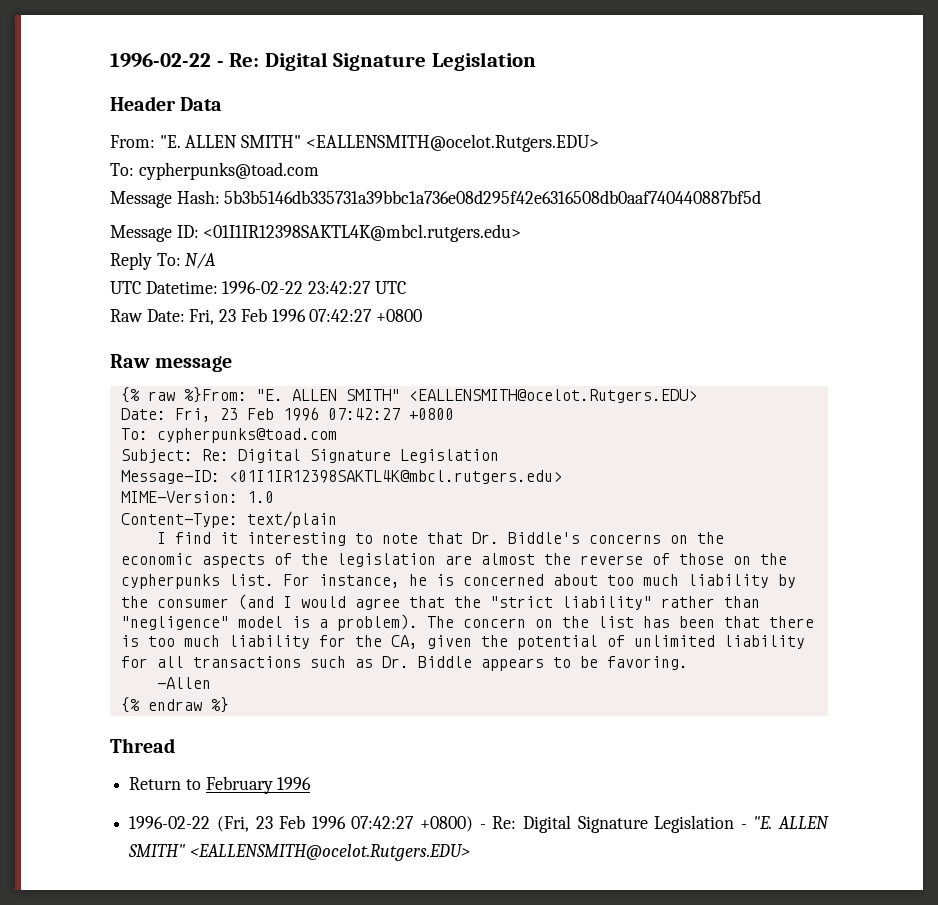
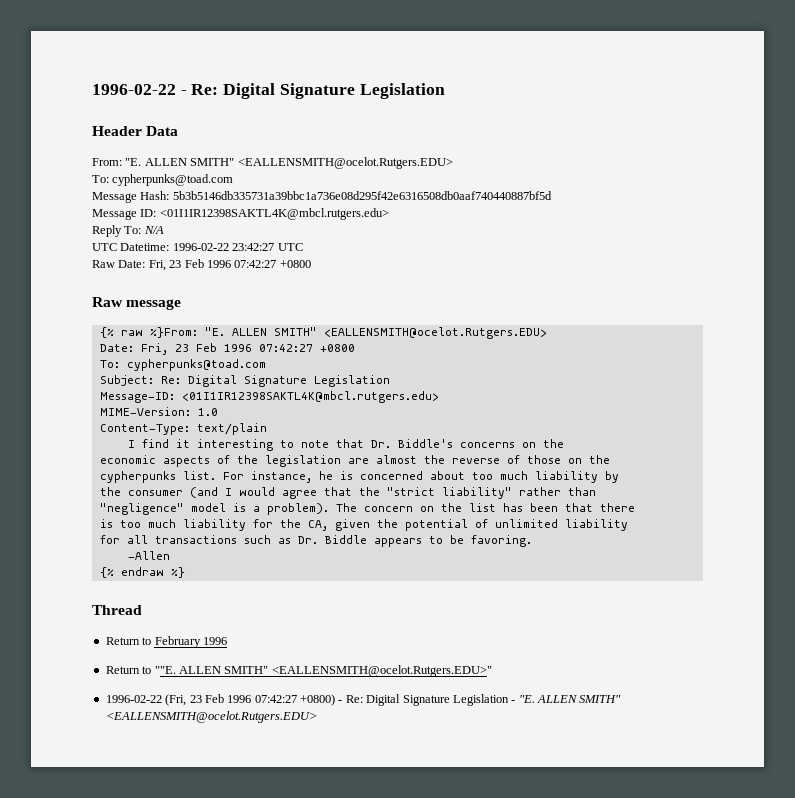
+ Return to ""E. ALLEN SMITH" <EALLENSMITH@ocelot.Rutgers.EDU>"

